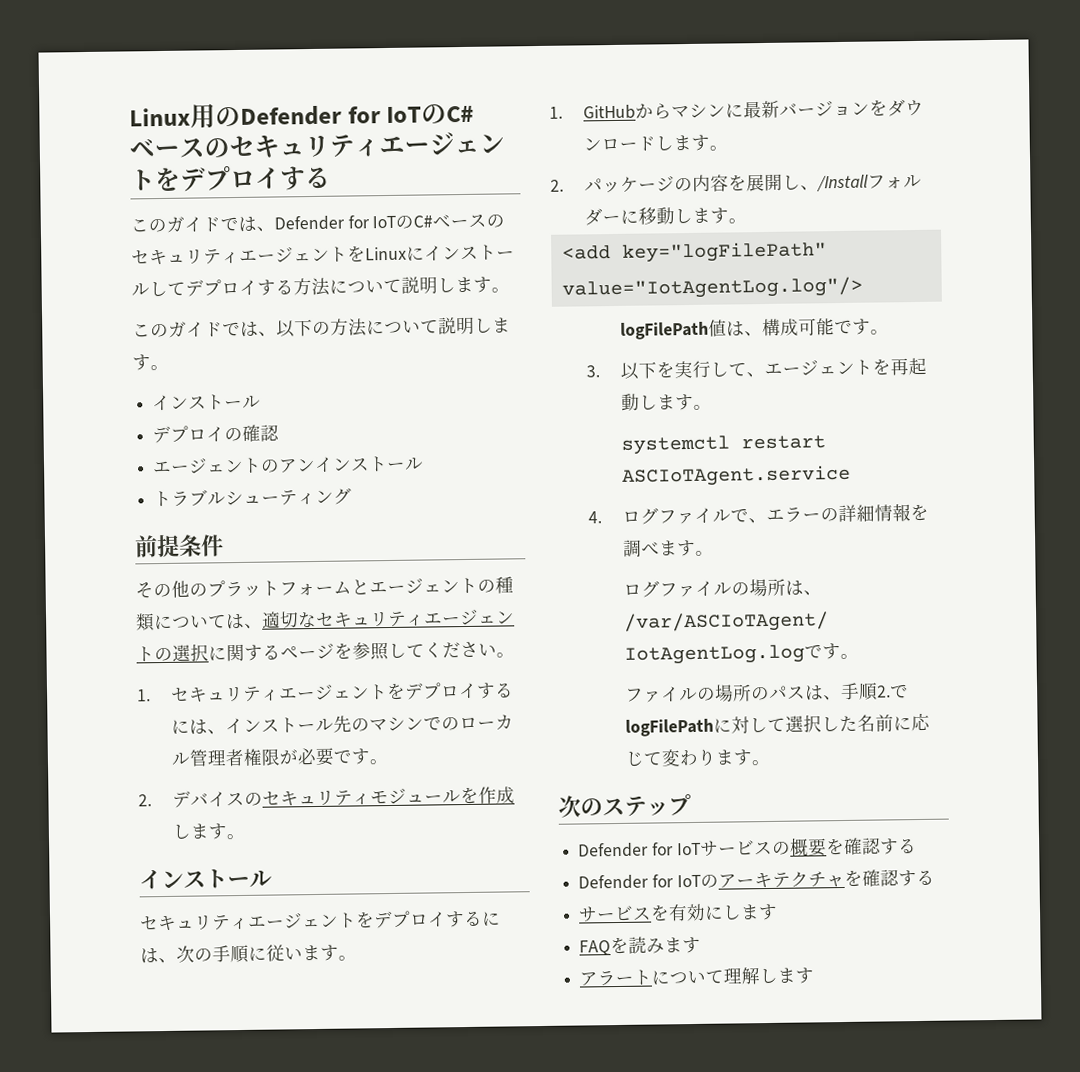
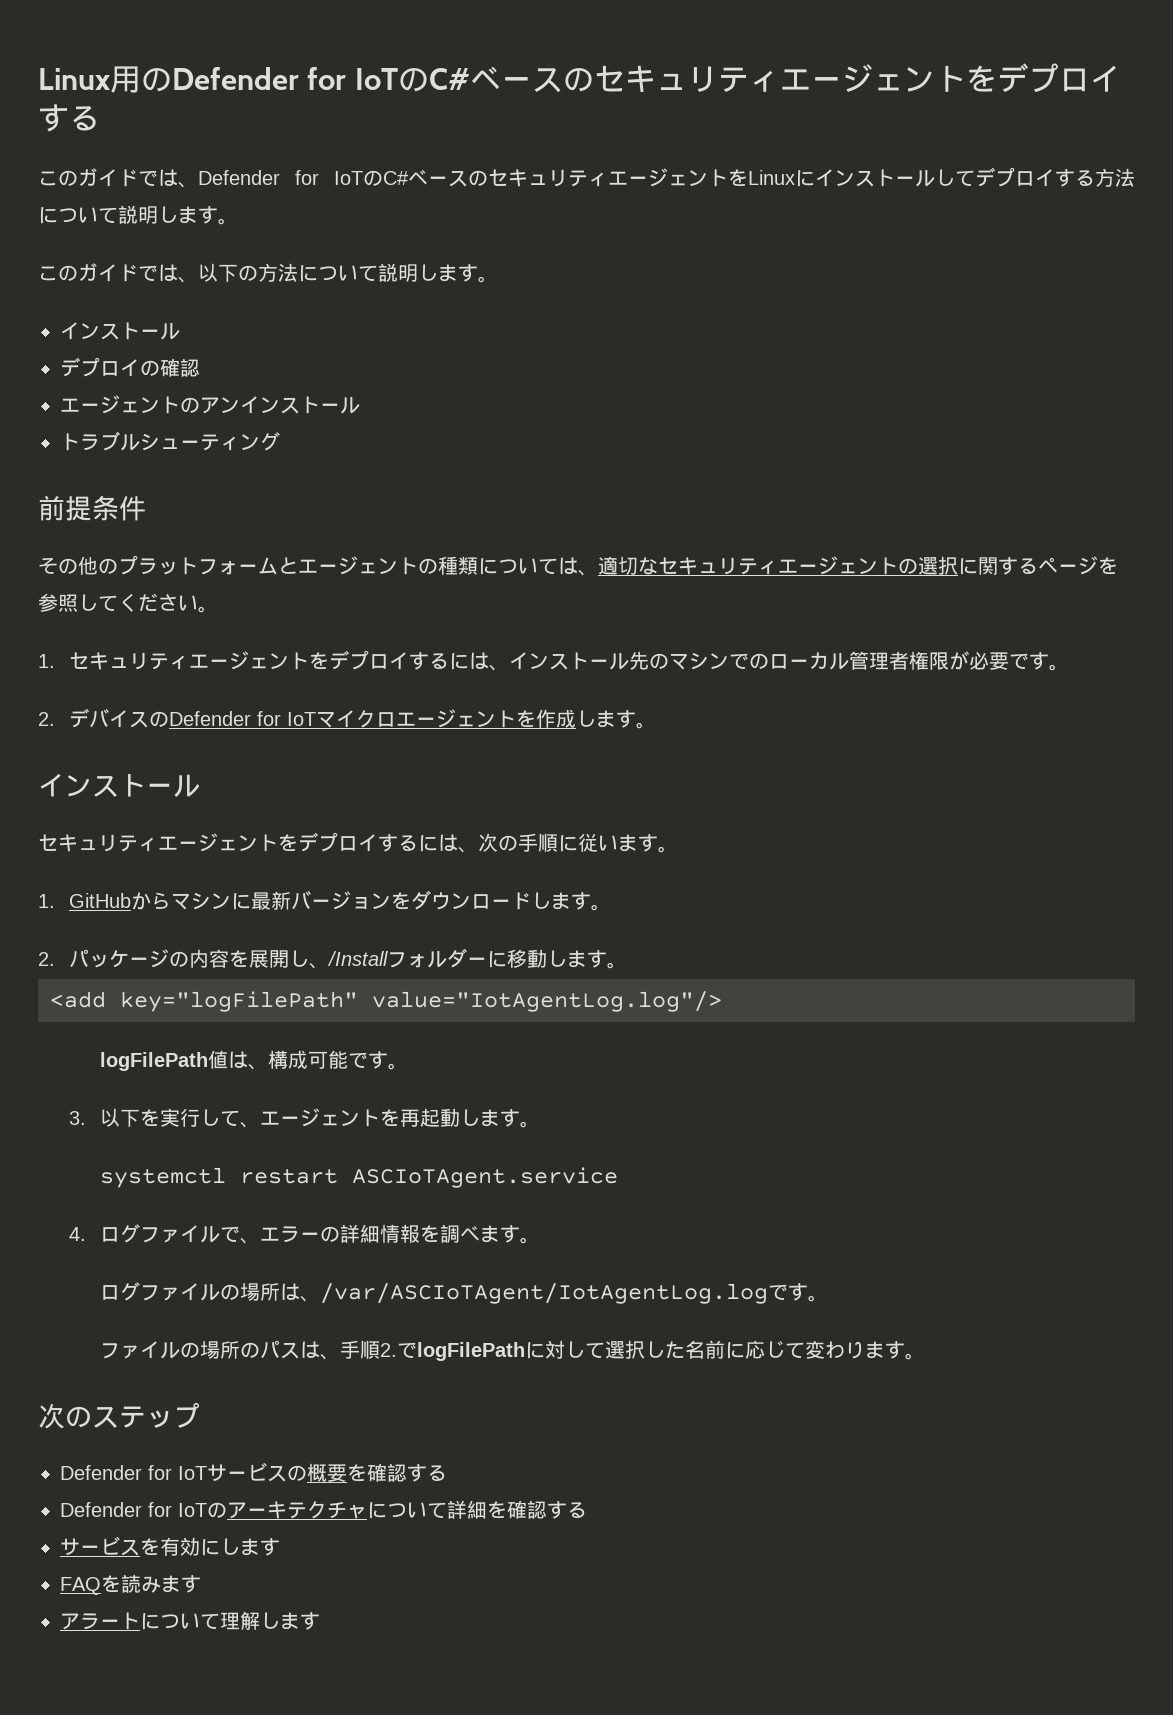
- 2.デバイスのセキュリティモジュールを作成します。
+ 2.デバイスのDefender for IoTマイクロエージェントを作成します。
- Defender for IoTのアーキテクチャを確認する
+ Defender for IoTのアーキテクチャについて詳細を確認する

